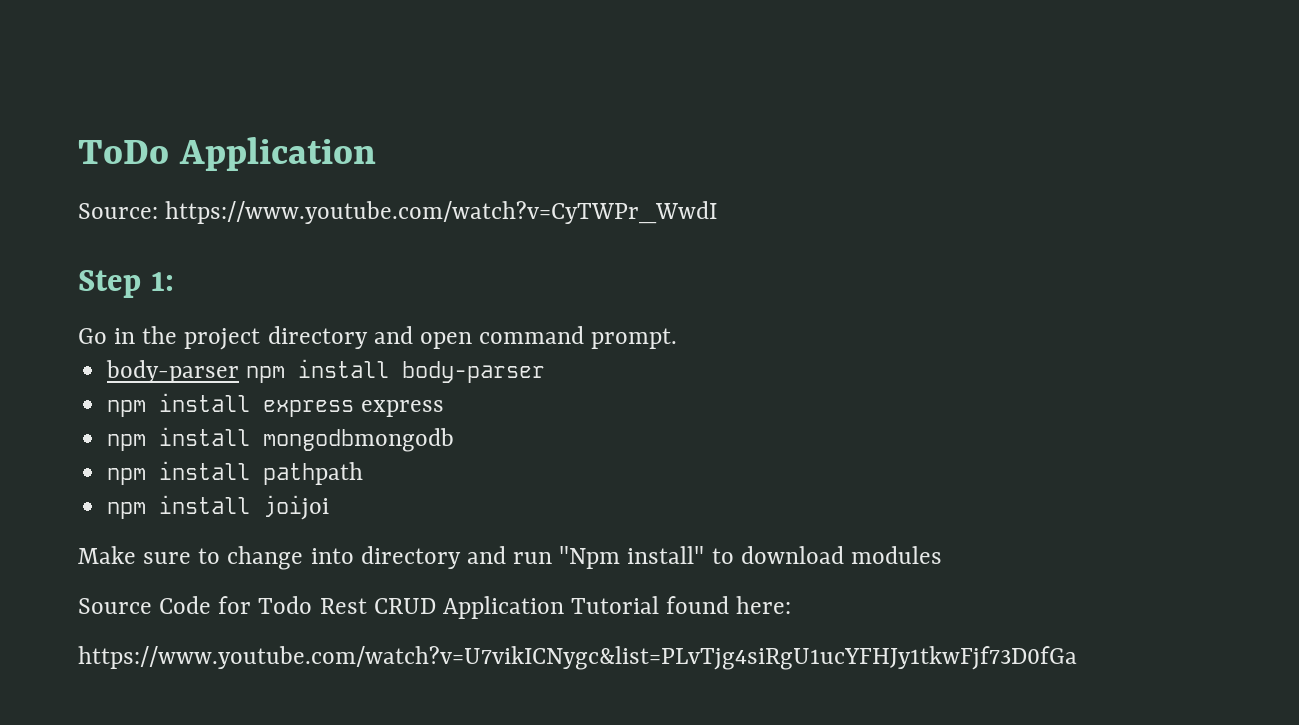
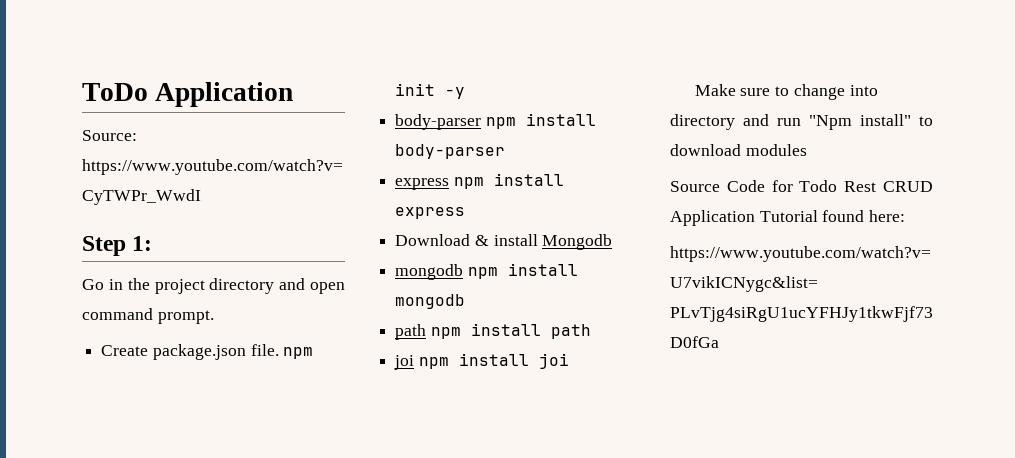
+ Create package.json file. npm init -y
- npm install express express
- npm install mongodbmongodb
- npm install pathpath
- npm install joijoi
+ express npm install express
+ Download & install Mongodb
+ mongodb npm install mongodb
+ path npm install path
+ joi npm install joi

